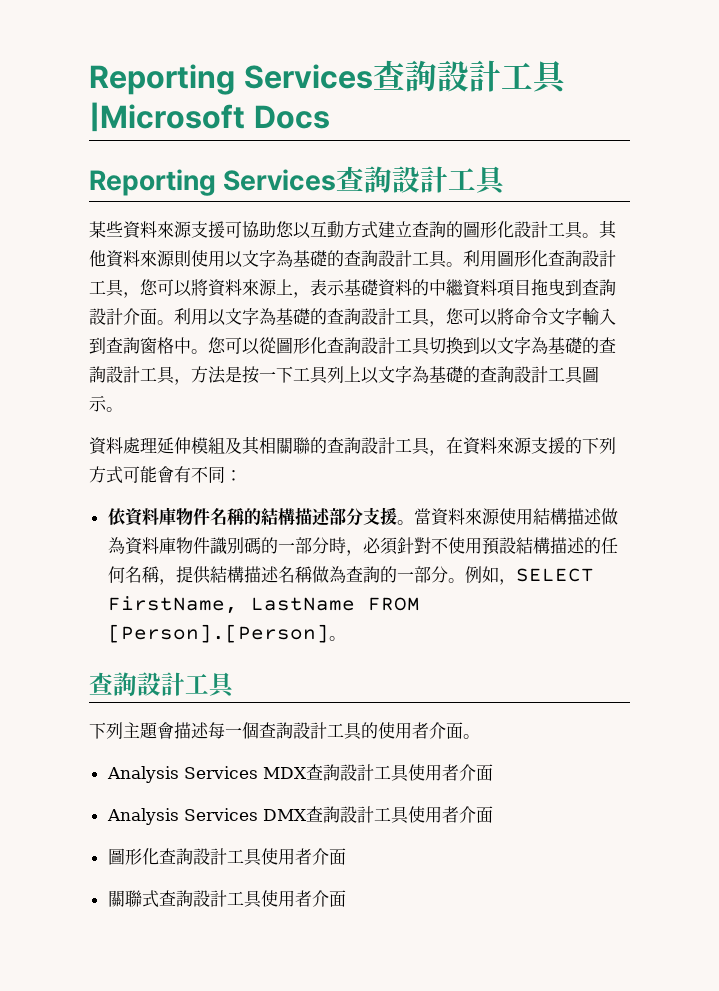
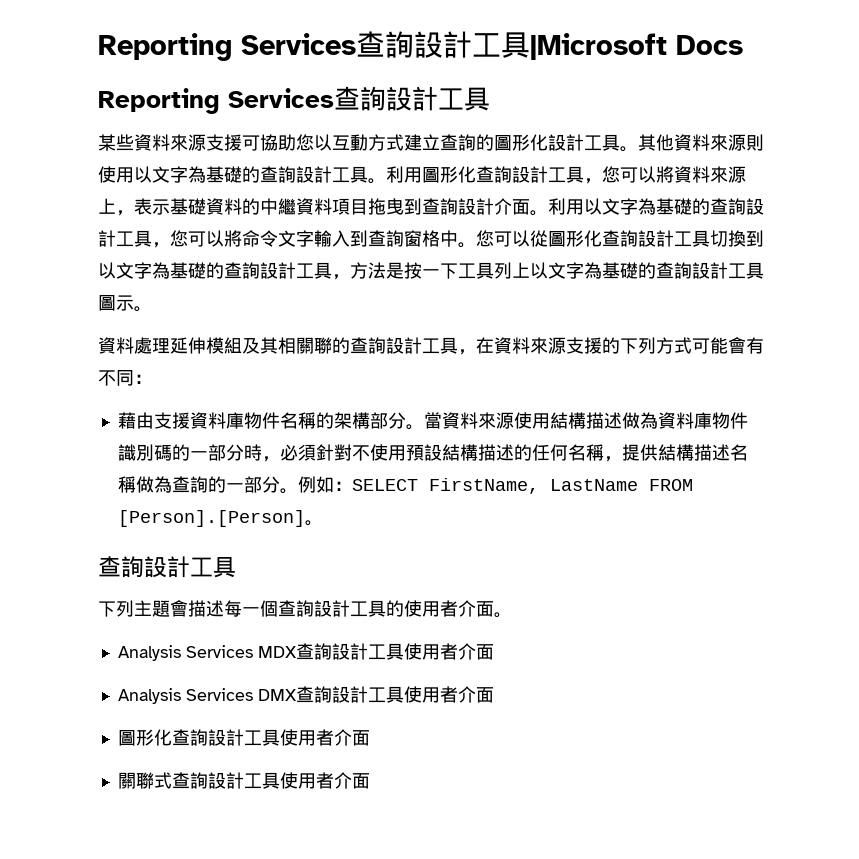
- 依資料庫物件名稱的結構描述部分支援。
+ 藉由支援資料庫物件名稱的架構部分。
- 例如，SELECT FirstName, LastName FROM [Person].[Person]。
+ 例如：SELECT FirstName, LastName FROM [Person].[Person]。

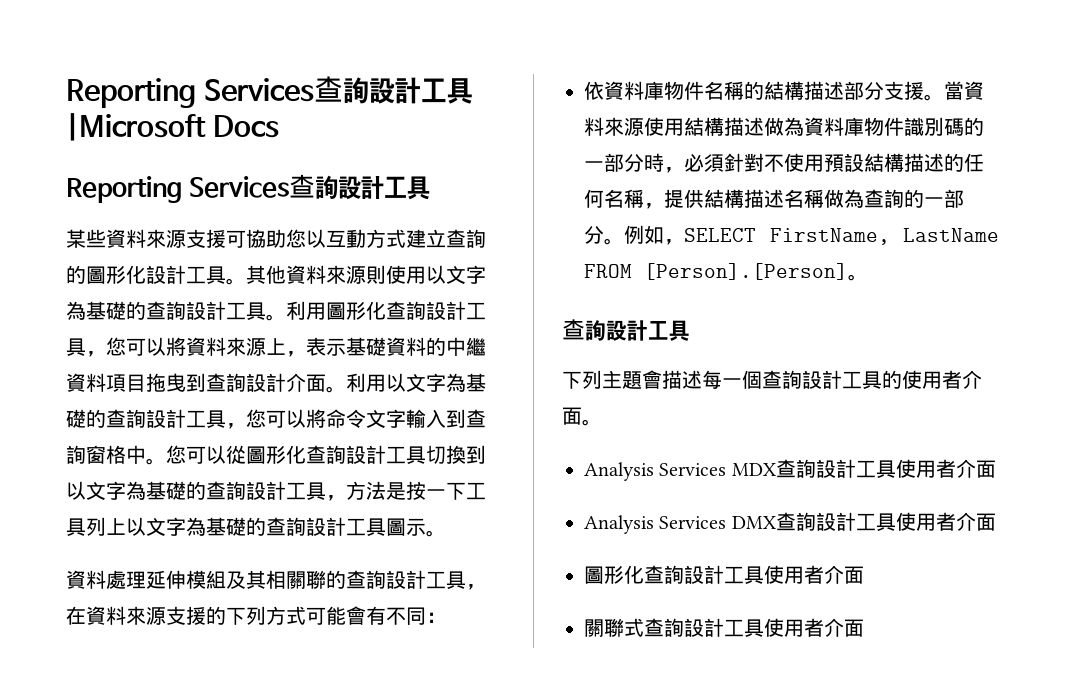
- 藉由支援資料庫物件名稱的架構部分。
+ 依資料庫物件名稱的結構描述部分支援。
- 例如：SELECT FirstName, LastName FROM [Person].[Person]。
+ 例如，SELECT FirstName, LastName FROM [Person].[Person]。

